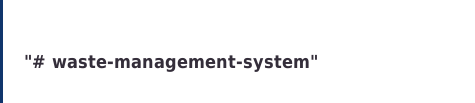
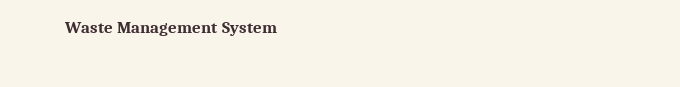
- "# waste-management-system"
+ Waste Management System

